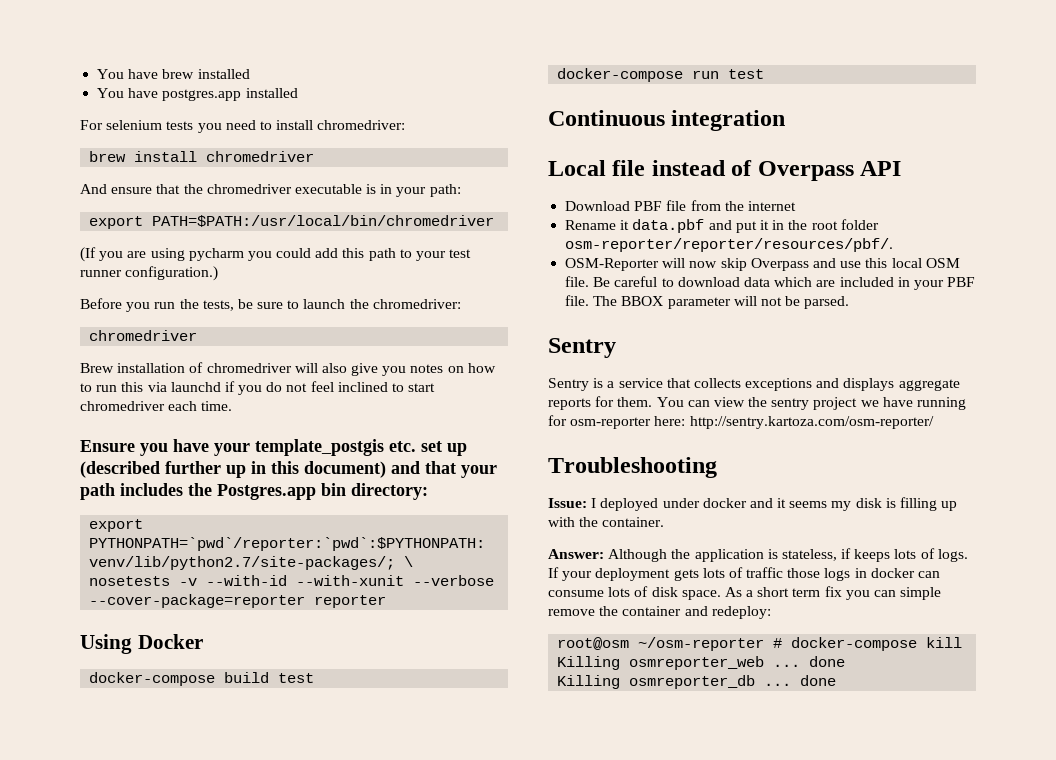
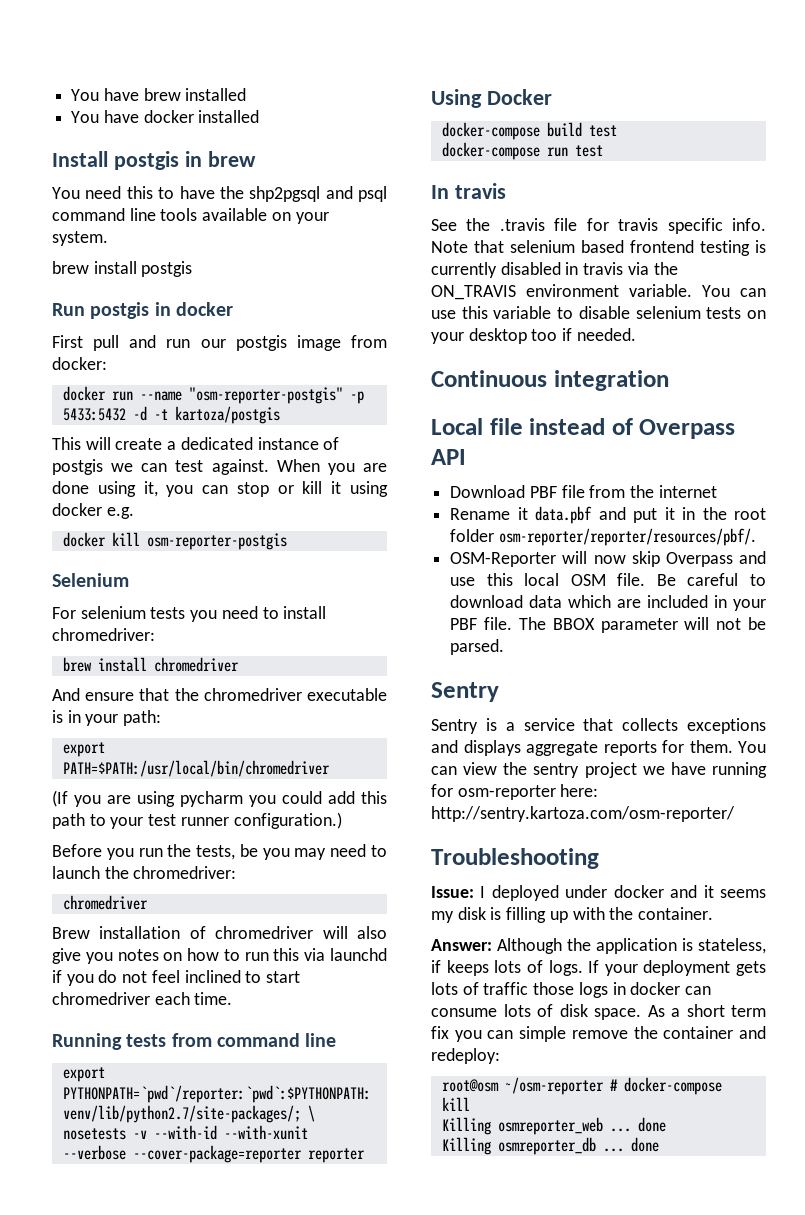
- You have postgres.app installed
+ You have docker installed
+ Install postgis in brew
+ You need this to have the shp2pgsql and psql command line tools available on your system.
+ brew install postgis
+ Run postgis in docker
+ First pull and run our postgis image from docker:
+ docker run --name "osm-reporter-postgis" -p 5433:5432 -d -t kartoza/postgis
+ This will create a dedicated instance of postgis we can test against. When you are done using it, you can stop or kill it using docker e.g.
+ docker kill osm-reporter-postgis
+ Selenium
- Before you run the tests, be sure to launch the chromedriver:
+ Before you run the tests, be you may need to launch the chromedriver:
- Ensure you have your template_postgis etc. set up (described further up in this document) and that your path includes the Postgres.app bin directory:
+ Running tests from command line
+ In travis
+ See the .travis file for travis specific info. Note that selenium based frontend testing is currently disabled in travis via the ON_TRAVIS environment variable. You can use this variable to disable selenium tests on your desktop too if needed.

